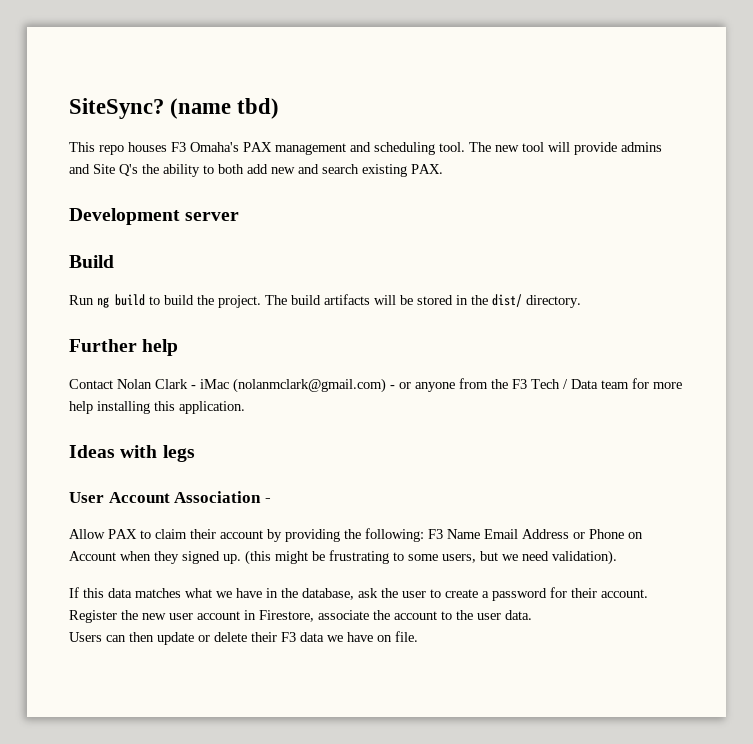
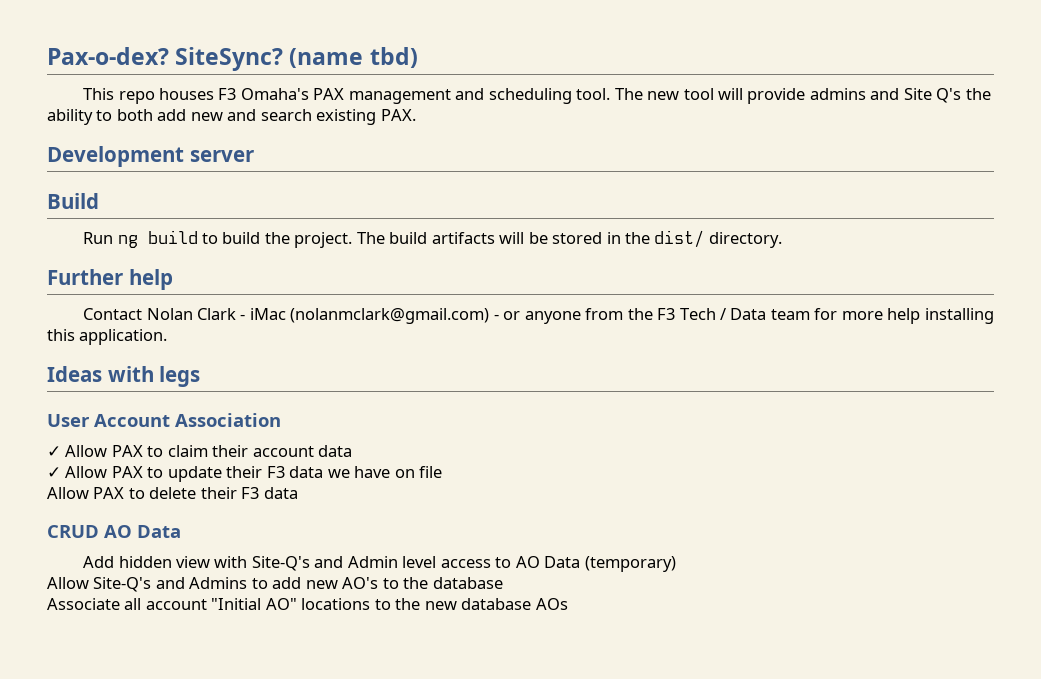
+ Pax-o-dex?
- User Account Association -
- Allow PAX to claim their account by providing the following: F3 Name Email Address or Phone on Account when they signed up. (this might be frustrating to some users, but we need validation).
- If this data matches what we have in the database, ask the user to create a password for their account. Register the new user account in Firestore, associate the account to the user data.
- Users can then update or delete their F3 data we have on file.
+ User Account Association
+ ✓ Allow PAX to claim their account data
+ ✓ Allow PAX to update their F3 data we have on file
+ Allow PAX to delete their F3 data
+ CRUD AO Data
+ Add hidden view with Site-Q's and Admin level access to AO Data (temporary)
+ Allow Site-Q's and Admins to add new AO's to the database
+ Associate all account "Initial AO" locations to the new database AOs

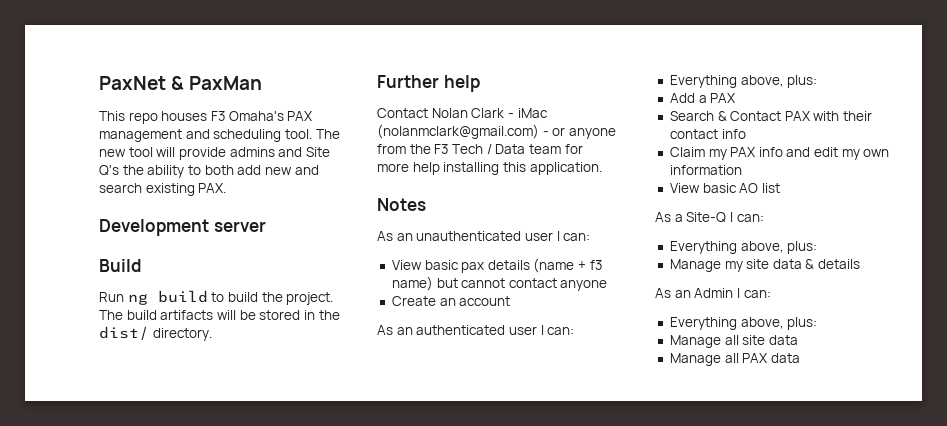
- Pax-o-dex? SiteSync? (name tbd)
+ PaxNet & PaxMan
- Ideas with legs
- User Account Association
- ✓ Allow PAX to claim their account data
- ✓ Allow PAX to update their F3 data we have on file
- Allow PAX to delete their F3 data
- CRUD AO Data
- Add hidden view with Site-Q's and Admin level access to AO Data (temporary)
- Allow Site-Q's and Admins to add new AO's to the database
- Associate all account "Initial AO" locations to the new database AOs
+ Notes
+ As an unauthenticated user I can:
+ View basic pax details (name + f3 name) but cannot contact anyone
+ Create an account
+ As an authenticated user I can:
+ Everything above, plus:
+ Add a PAX
+ Search & Contact PAX with their contact info
+ Claim my PAX info and edit my own information
+ View basic AO list
+ As a Site-Q I can:
+ Everything above, plus:
+ Manage my site data & details
+ As an Admin I can:
+ Everything above, plus:
+ Manage all site data
+ Manage all PAX data

